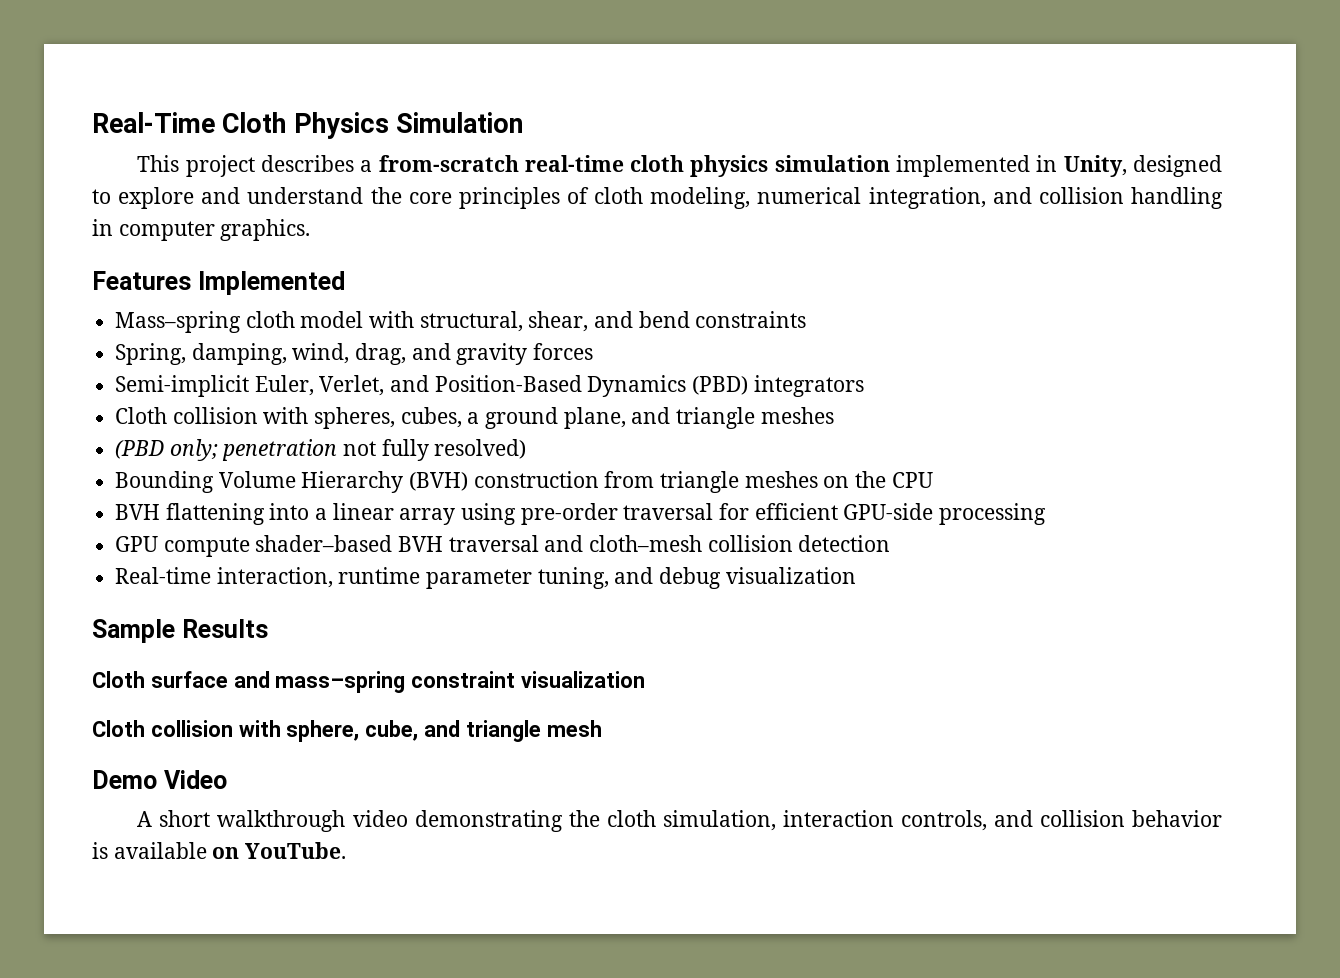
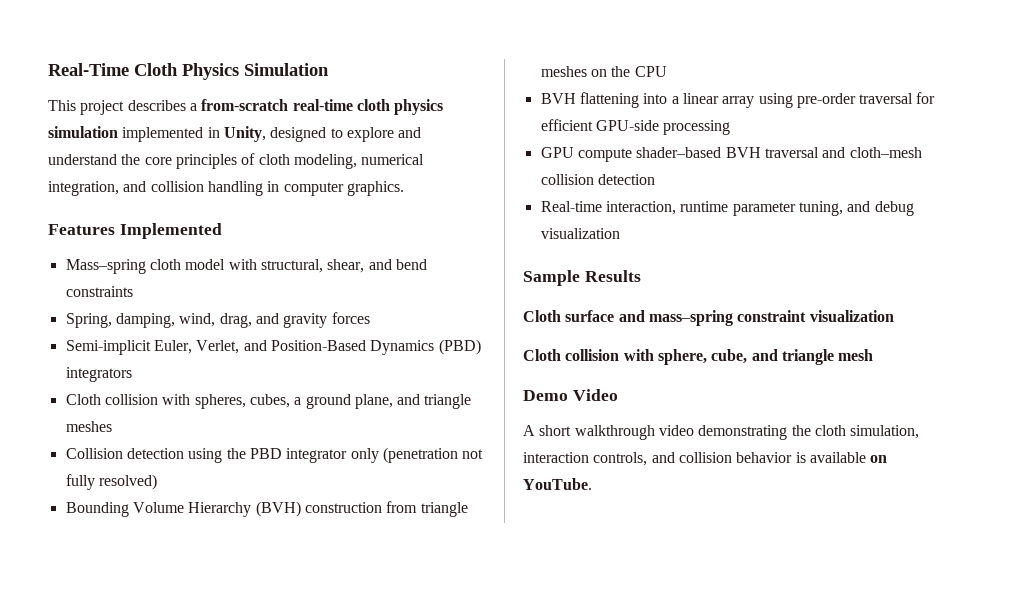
- (PBD only; penetration not fully resolved)
+ Collision detection using the PBD integrator only (penetration not fully resolved)

